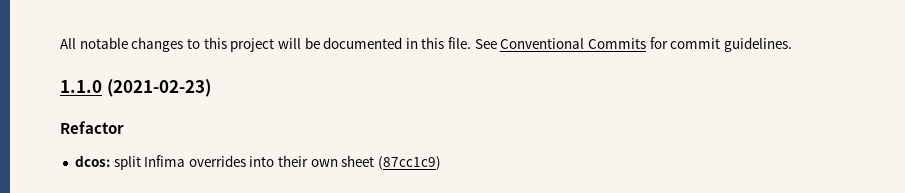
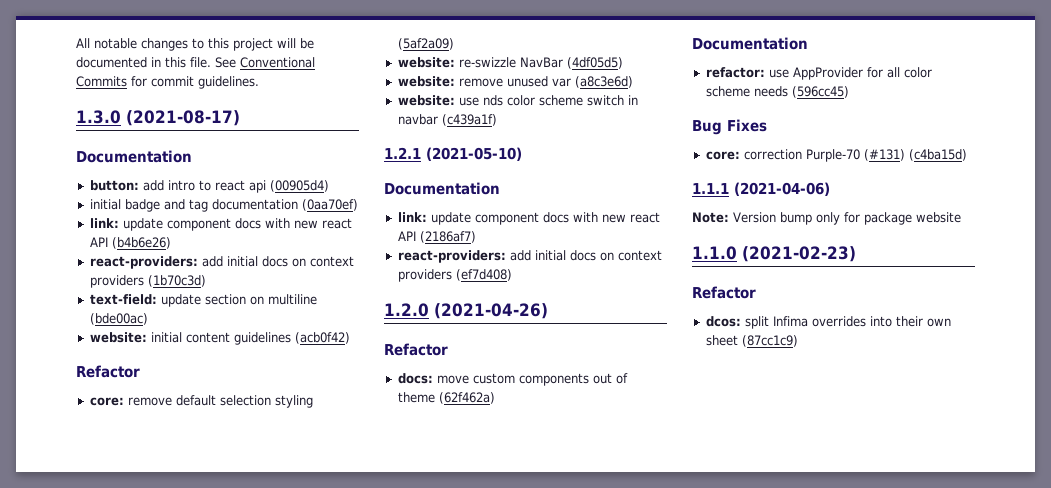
+ 1.3.0 (2021-08-17)
+ Documentation
+ button: add intro to react api (00905d4)
+ initial badge and tag documentation (0aa70ef)
+ link: update component docs with new react API (b4b6e26)
+ react-providers: add initial docs on context providers (1b70c3d)
+ text-field: update section on multiline (bde00ac)
+ website: initial content guidelines (acb0f42)
+ Refactor
+ core: remove default selection styling (5af2a09)
+ website: re-swizzle NavBar (4df05d5)
+ website: remove unused var (a8c3e6d)
+ website: use nds color scheme switch in navbar (c439a1f)
+ 1.2.1 (2021-05-10)
+ Documentation
+ link: update component docs with new react API (2186af7)
+ react-providers: add initial docs on context providers (ef7d408)
+ 1.2.0 (2021-04-26)
+ Refactor
+ docs: move custom components out of theme (62f462a)
+ Documentation
+ refactor: use AppProvider for all color scheme needs (596cc45)
+ Bug Fixes
+ core: correction Purple-70 (#131) (c4ba15d)
+ 1.1.1 (2021-04-06)
+ Note: Version bump only for package website

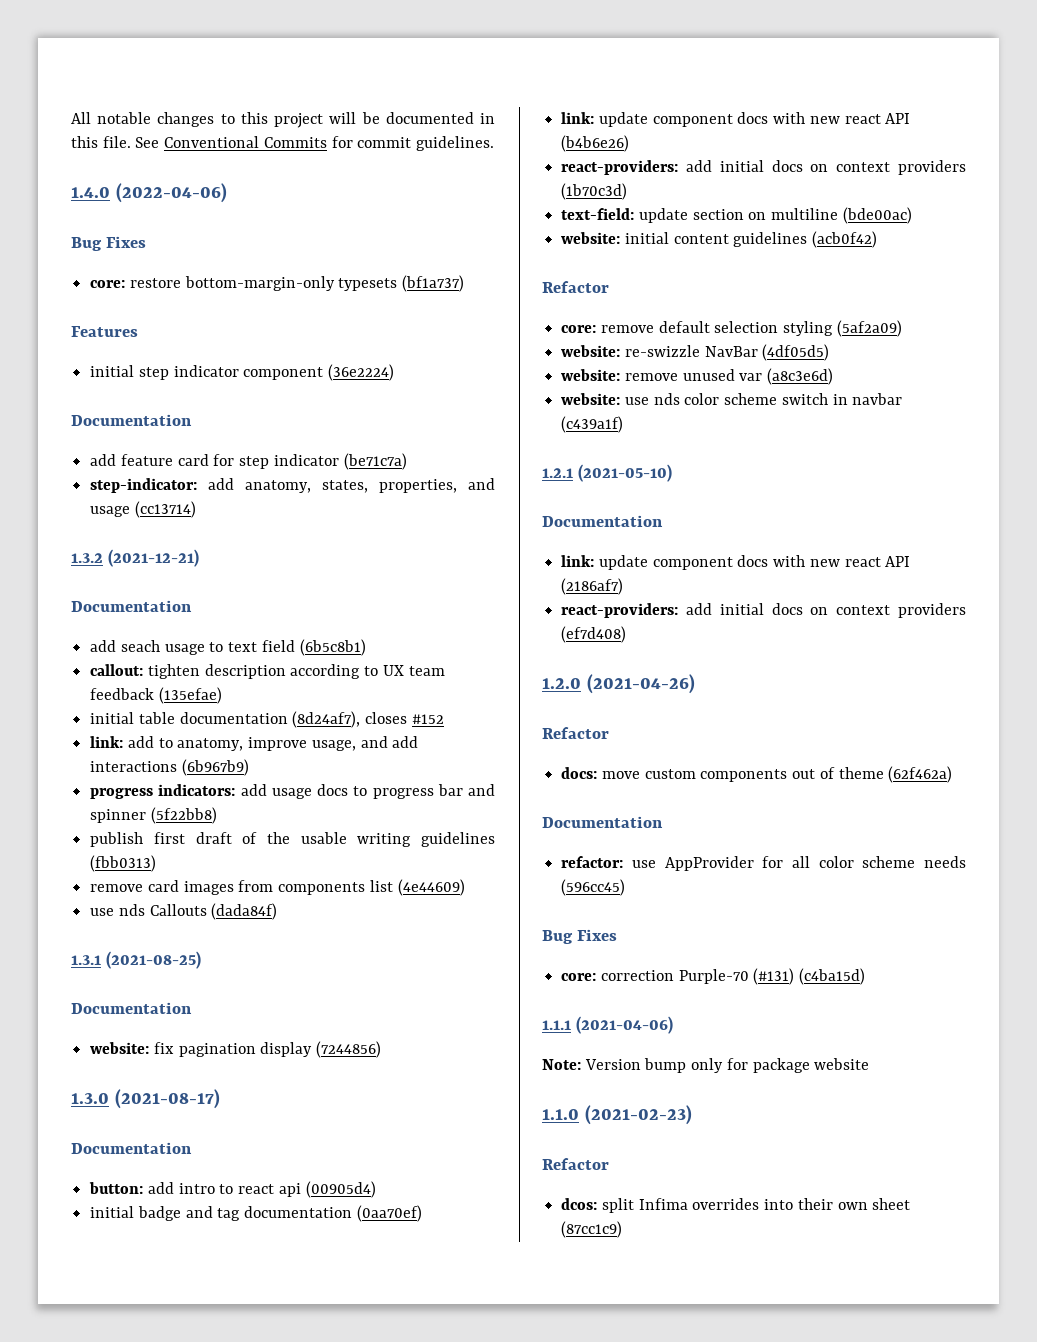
+ 1.4.0 (2022-04-06)
+ Bug Fixes
+ core: restore bottom-margin-only typesets (bf1a737)
+ Features
+ initial step indicator component (36e2224)
+ Documentation
+ add feature card for step indicator (be71c7a)
+ step-indicator: add anatomy, states, properties, and usage (cc13714)
+ 1.3.2 (2021-12-21)
+ Documentation
+ add seach usage to text field (6b5c8b1)
+ callout: tighten description according to UX team feedback (135efae)
+ initial table documentation (8d24af7), closes #152
+ link: add to anatomy, improve usage, and add interactions (6b967b9)
+ progress indicators: add usage docs to progress bar and spinner (5f22bb8)
+ publish first draft of the usable writing guidelines (fbb0313)
+ remove card images from components list (4e44609)
+ use nds Callouts (dada84f)
+ 1.3.1 (2021-08-25)
+ Documentation
+ website: fix pagination display (7244856)

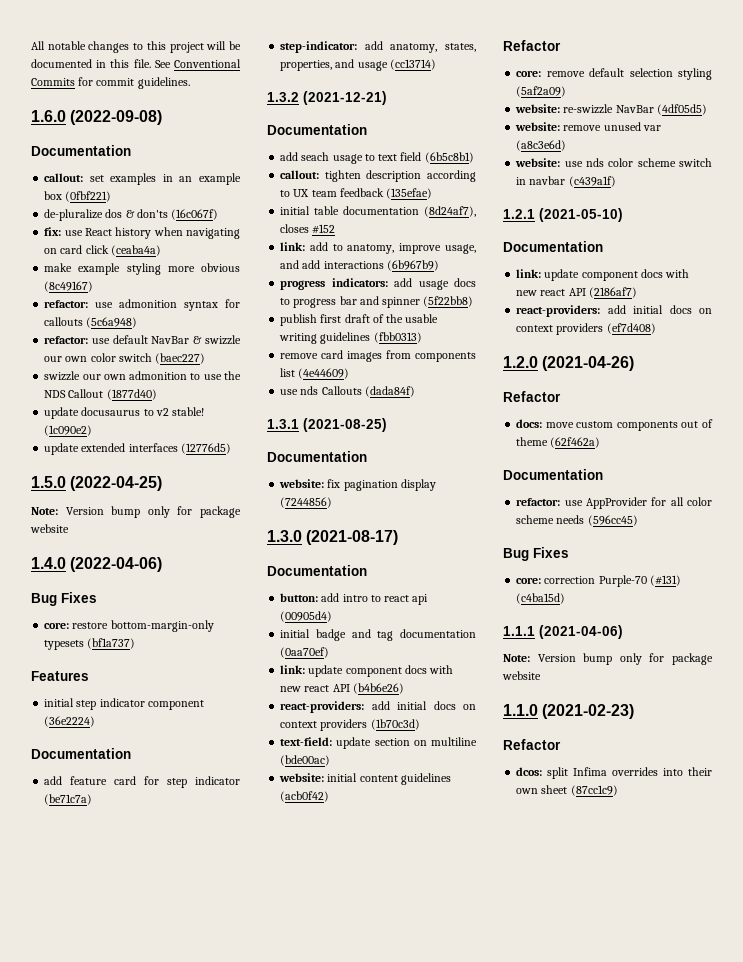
+ 1.6.0 (2022-09-08)
+ Documentation
+ callout: set examples in an example box (0fbf221)
+ de-pluralize dos & don'ts (16c067f)
+ fix: use React history when navigating on card click (ceaba4a)
+ make example styling more obvious (8c49167)
+ refactor: use admonition syntax for callouts (5c6a948)
+ refactor: use default NavBar & swizzle our own color switch (baec227)
+ swizzle our own admonition to use the NDS Callout (1877d40)
+ update docusaurus to v2 stable! (1c090e2)
+ update extended interfaces (12776d5)
+ 1.5.0 (2022-04-25)
+ Note: Version bump only for package website

